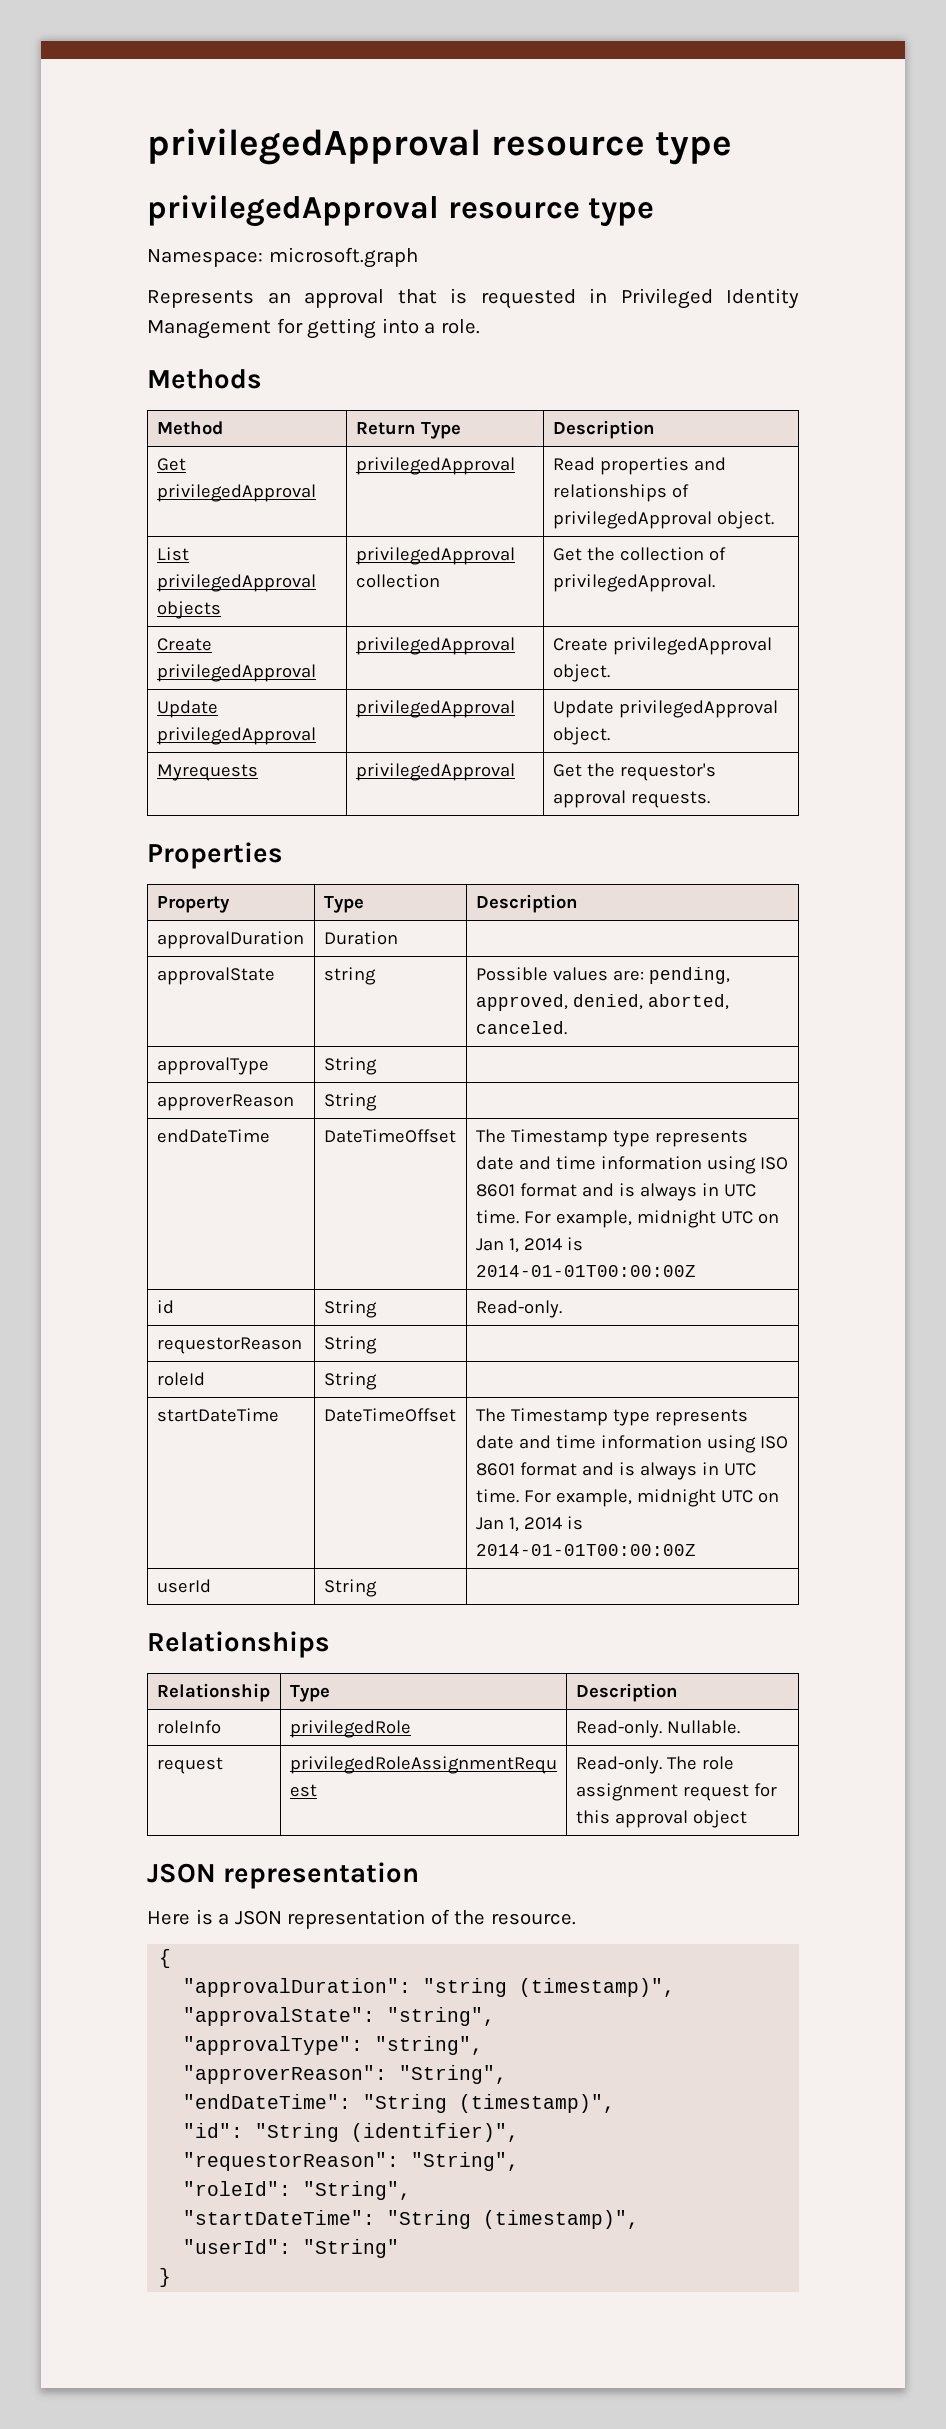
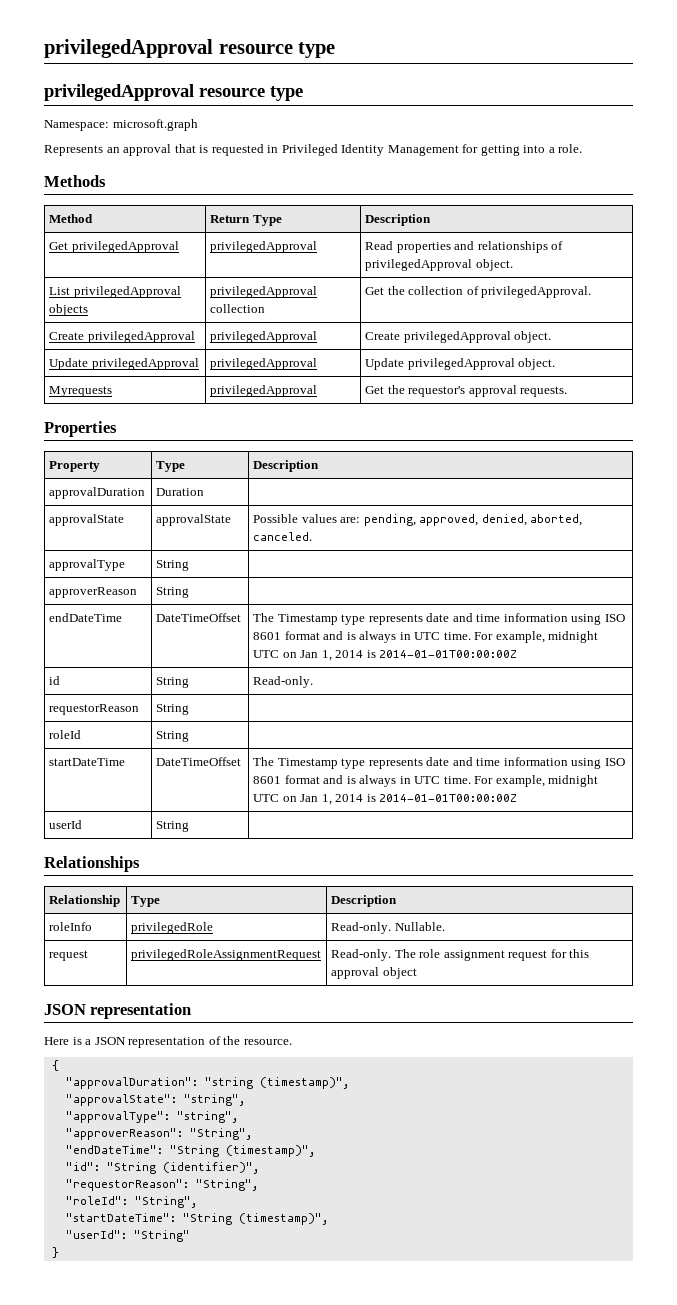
- approvalState | string | Possible values are: pending, approved, denied, aborted, canceled.
+ approvalState | approvalState | Possible values are: pending, approved, denied, aborted, canceled.

